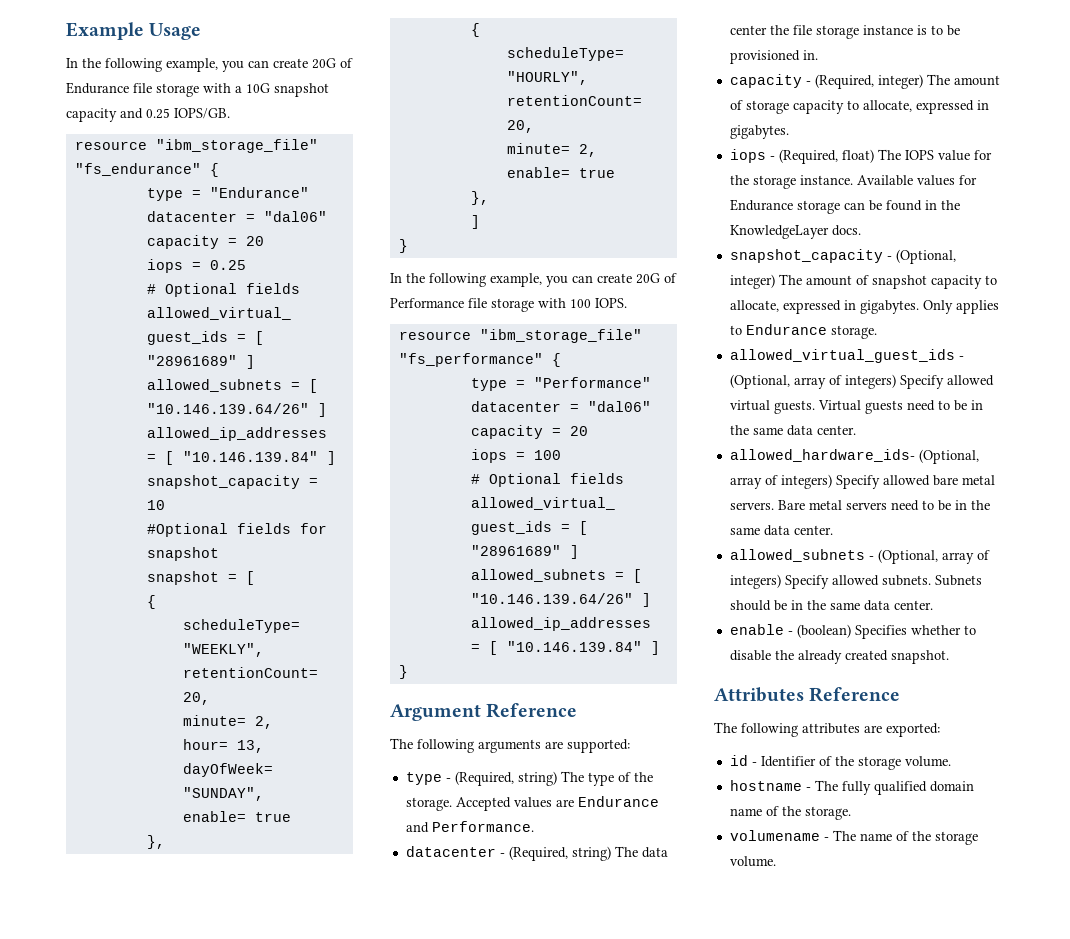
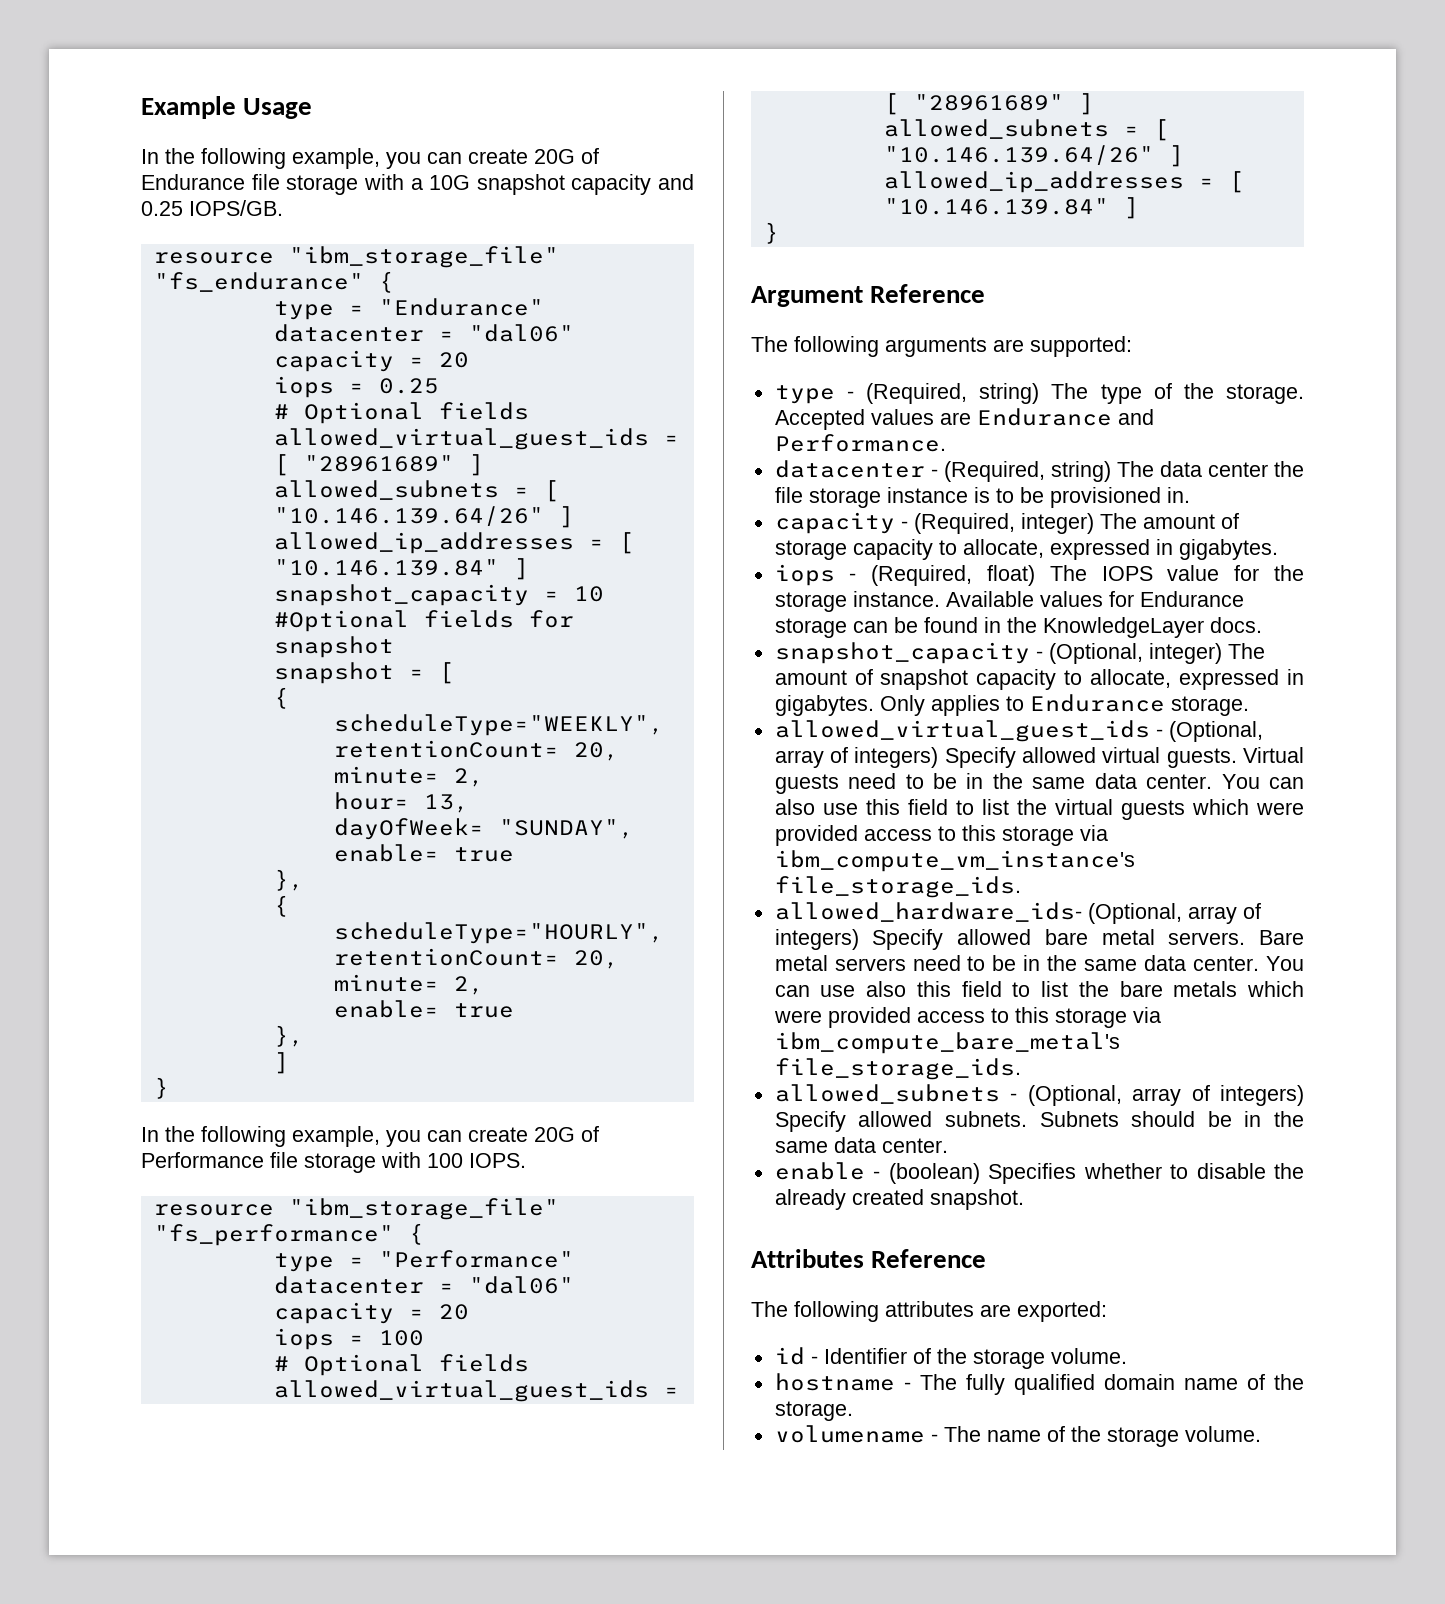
+ You can also use this field to list the virtual guests which were provided access to this storage via ibm_compute_vm_instance's file_storage_ids.
+ You can use also this field to list the bare metals which were provided access to this storage via ibm_compute_bare_metal's file_storage_ids.

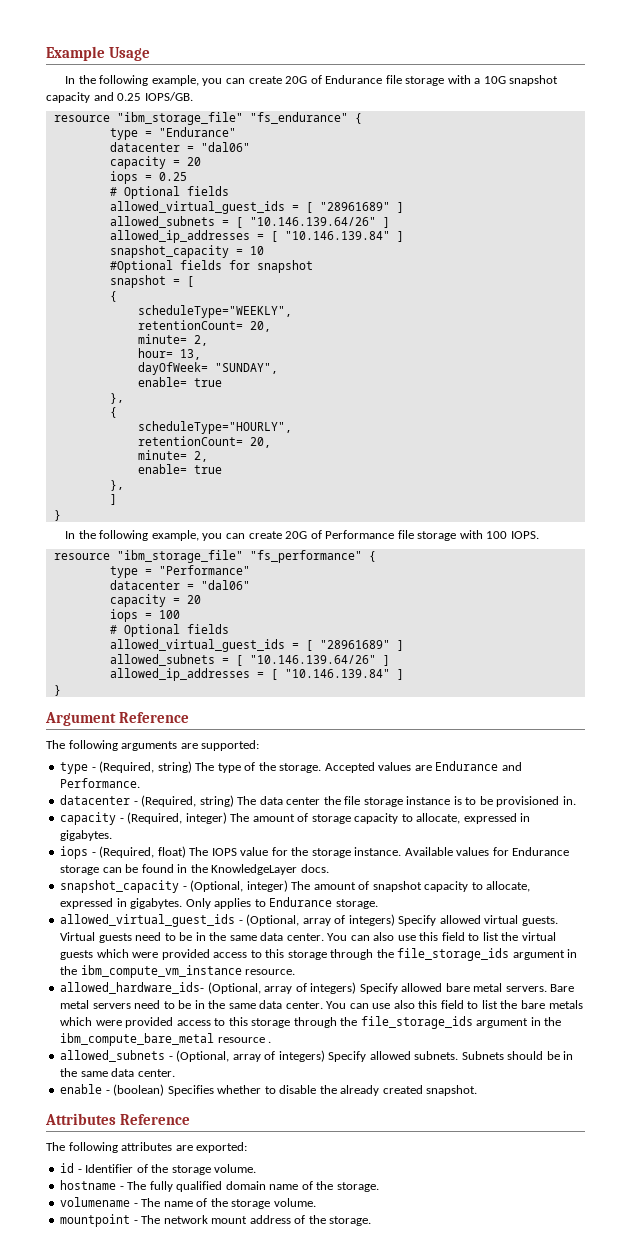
- You can also use this field to list the virtual guests which were provided access to this storage via ibm_compute_vm_instance's file_storage_ids.
+ You can also use this field to list the virtual guests which were provided access to this storage through the file_storage_ids argument in the ibm_compute_vm_instance resource.
- You can use also this field to list the bare metals which were provided access to this storage via ibm_compute_bare_metal's file_storage_ids.
+ You can use also this field to list the bare metals which were provided access to this storage through the file_storage_ids argument in the ibm_compute_bare_metal resource .
+ mountpoint - The network mount address of the storage.

